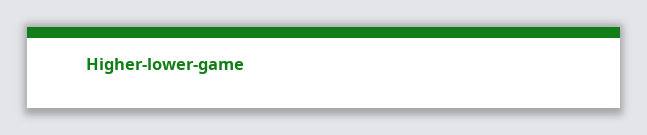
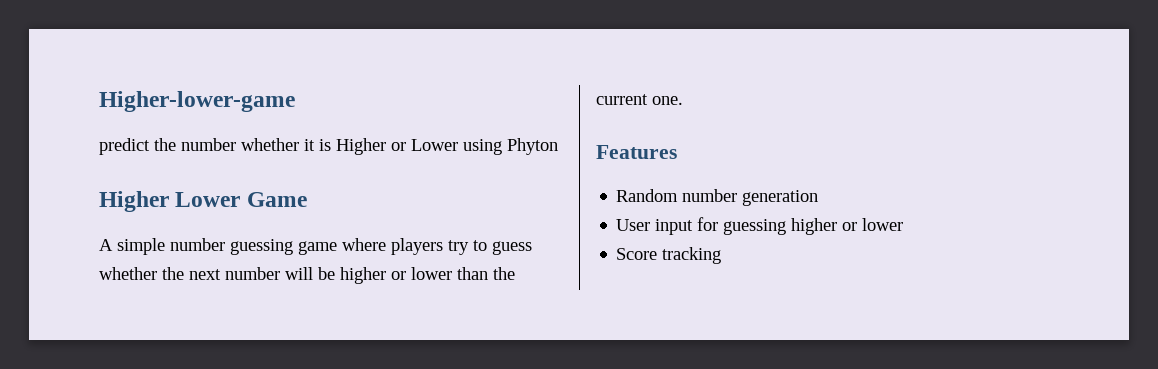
+ predict the number whether it is Higher or Lower using Phyton
+ Higher Lower Game
+ A simple number guessing game where players try to guess whether the next number will be higher or lower than the current one.
+ Features
+ Random number generation
+ User input for guessing higher or lower
+ Score tracking

